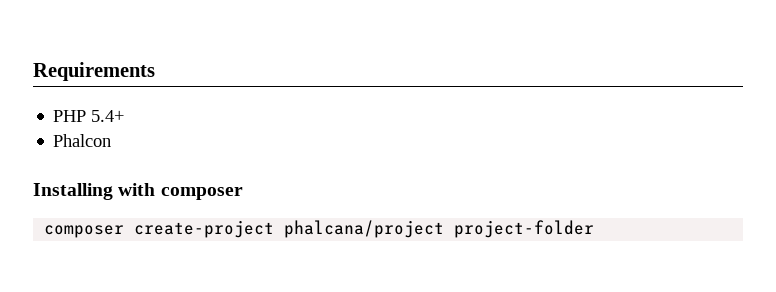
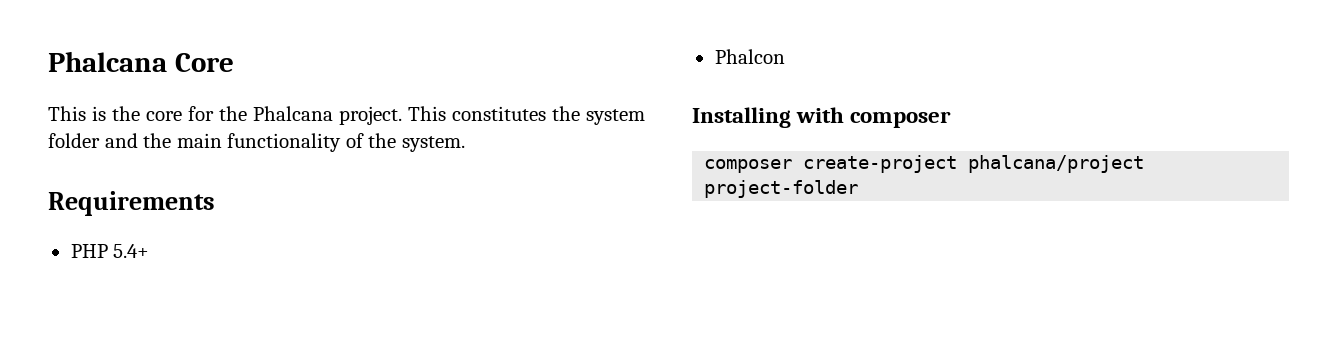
+ Phalcana Core
+ This is the core for the Phalcana project. This constitutes the system folder and the main functionality of the system.

